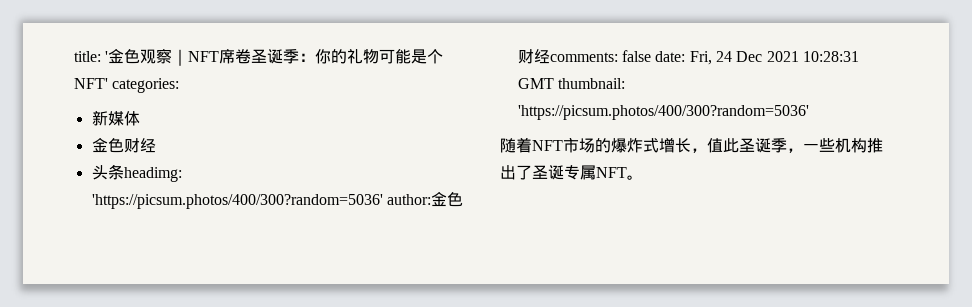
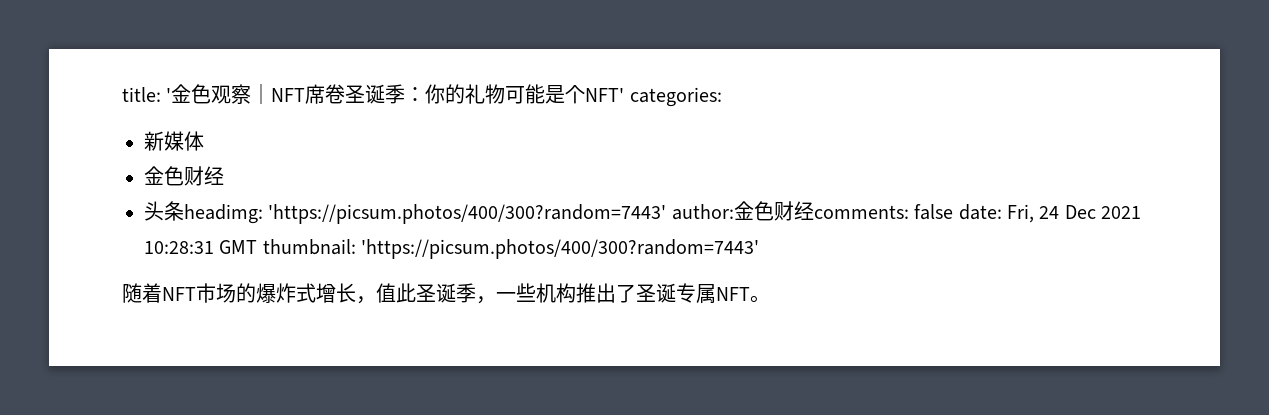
- 头条headimg: 'https://picsum.photos/400/300?random=5036' author:金色财经comments: false date: Fri, 24 Dec 2021 10:28:31 GMT thumbnail: 'https://picsum.photos/400/300?random=5036'
+ 头条headimg: 'https://picsum.photos/400/300?random=7443' author:金色财经comments: false date: Fri, 24 Dec 2021 10:28:31 GMT thumbnail: 'https://picsum.photos/400/300?random=7443'

